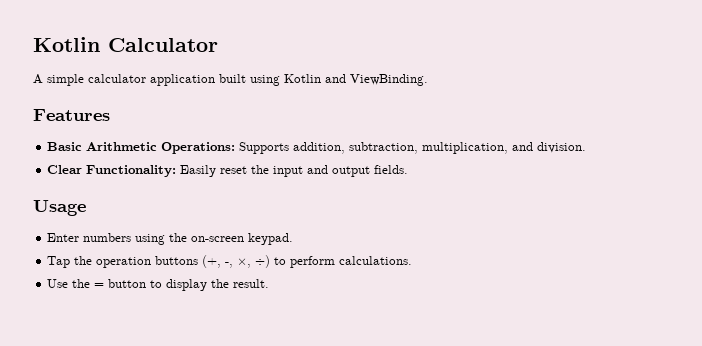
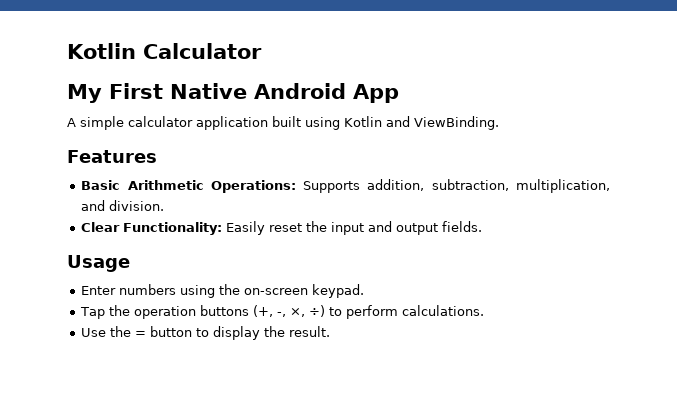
+ My First Native Android App

